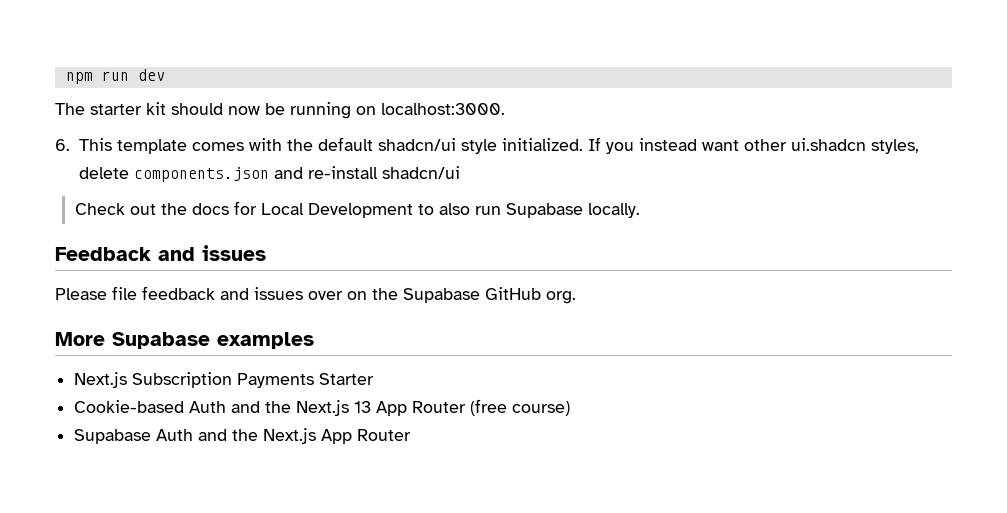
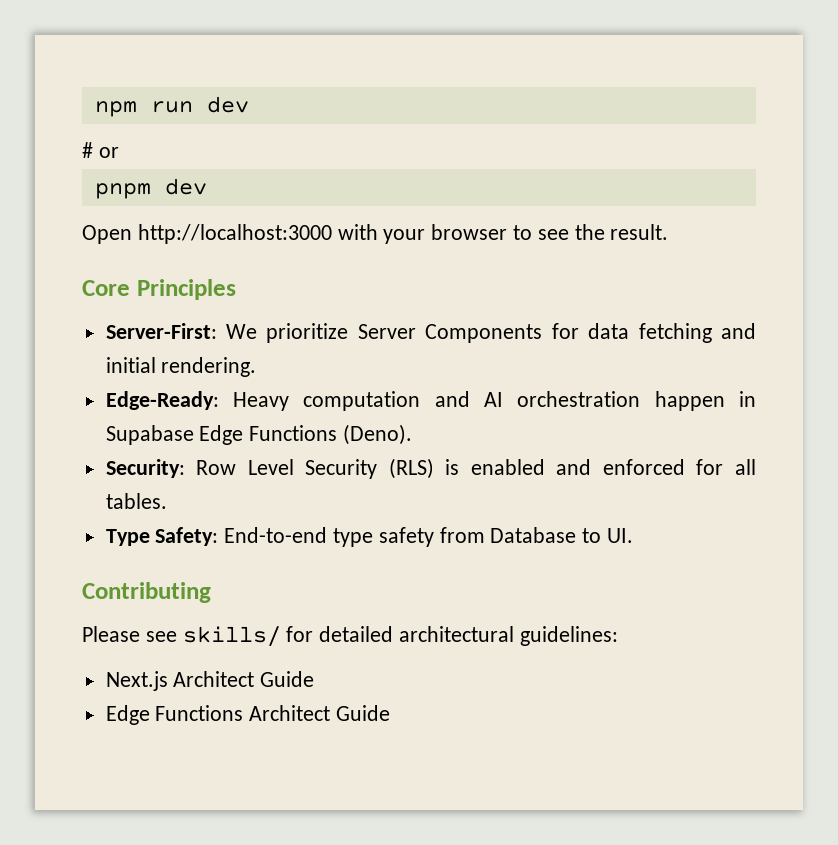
- The starter kit should now be running on localhost:3000.
- 6. This template comes with the default shadcn/ui style initialized. If you instead want other ui.shadcn styles, delete components.json and re-install shadcn/ui
- Check out the docs for Local Development to also run Supabase locally.
- Feedback and issues
- Please file feedback and issues over on the Supabase GitHub org.
- More Supabase examples
- Next.js Subscription Payments Starter
- Cookie-based Auth and the Next.js 13 App Router (free course)
- Supabase Auth and the Next.js App Router
+ # or
+ pnpm dev
+ Open http://localhost:3000 with your browser to see the result.
+ Core Principles
+ Server-First: We prioritize Server Components for data fetching and initial rendering.
+ Edge-Ready: Heavy computation and AI orchestration happen in Supabase Edge Functions (Deno).
+ Security: Row Level Security (RLS) is enabled and enforced for all tables.
+ Type Safety: End-to-end type safety from Database to UI.
+ Contributing
+ Please see skills/ for detailed architectural guidelines:
+ Next.js Architect Guide
+ Edge Functions Architect Guide

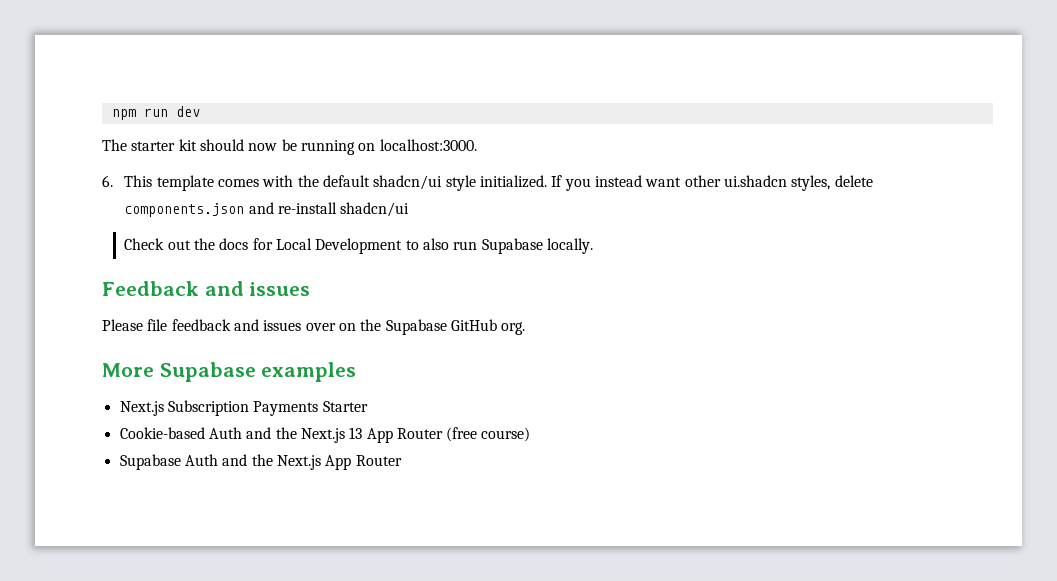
- # or
- pnpm dev
- Open http://localhost:3000 with your browser to see the result.
- Core Principles
- Server-First: We prioritize Server Components for data fetching and initial rendering.
- Edge-Ready: Heavy computation and AI orchestration happen in Supabase Edge Functions (Deno).
- Security: Row Level Security (RLS) is enabled and enforced for all tables.
- Type Safety: End-to-end type safety from Database to UI.
- Contributing
- Please see skills/ for detailed architectural guidelines:
- Next.js Architect Guide
- Edge Functions Architect Guide
+ The starter kit should now be running on localhost:3000.
+ 6. This template comes with the default shadcn/ui style initialized. If you instead want other ui.shadcn styles, delete components.json and re-install shadcn/ui
+ Check out the docs for Local Development to also run Supabase locally.
+ Feedback and issues
+ Please file feedback and issues over on the Supabase GitHub org.
+ More Supabase examples
+ Next.js Subscription Payments Starter
+ Cookie-based Auth and the Next.js 13 App Router (free course)
+ Supabase Auth and the Next.js App Router

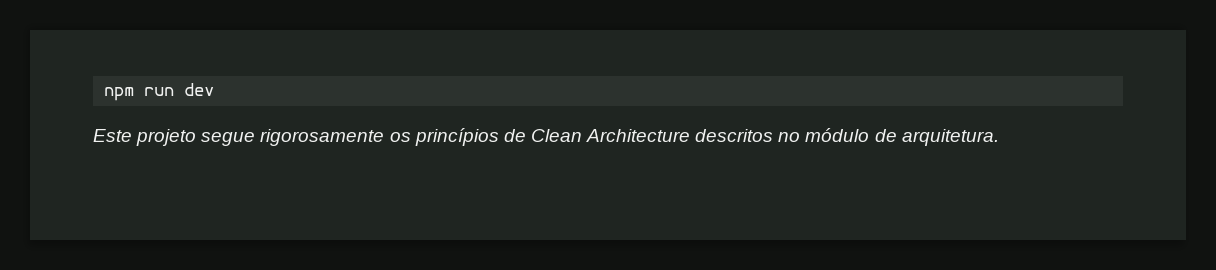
- The starter kit should now be running on localhost:3000.
- 6. This template comes with the default shadcn/ui style initialized. If you instead want other ui.shadcn styles, delete components.json and re-install shadcn/ui
- Check out the docs for Local Development to also run Supabase locally.
- Feedback and issues
- Please file feedback and issues over on the Supabase GitHub org.
- More Supabase examples
- Next.js Subscription Payments Starter
- Cookie-based Auth and the Next.js 13 App Router (free course)
- Supabase Auth and the Next.js App Router
+ Este projeto segue rigorosamente os princípios de Clean Architecture descritos no módulo de arquitetura.

